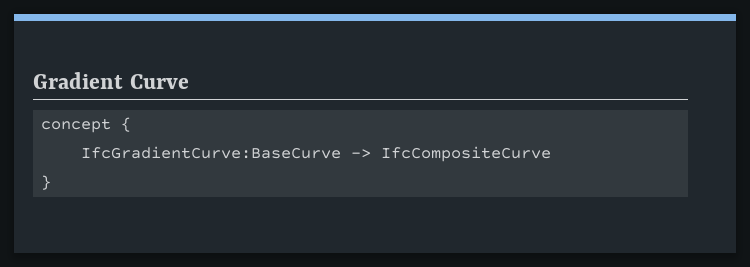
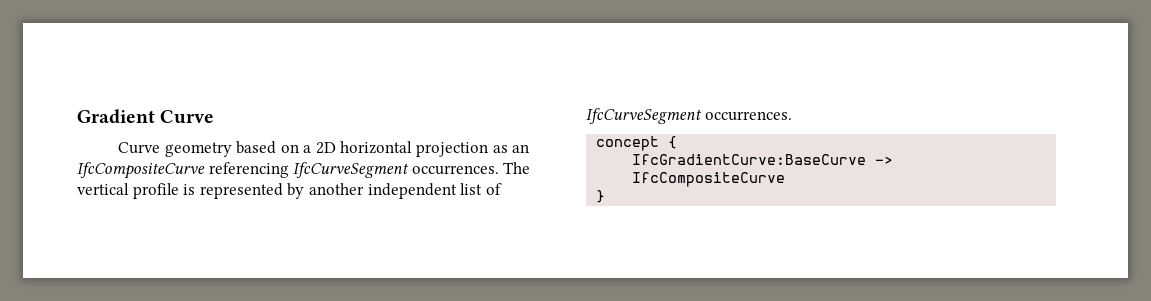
+ Curve geometry based on a 2D horizontal projection as an IfcCompositeCurve referencing IfcCurveSegment occurrences. The vertical profile is represented by another independent list of IfcCurveSegment occurrences.

